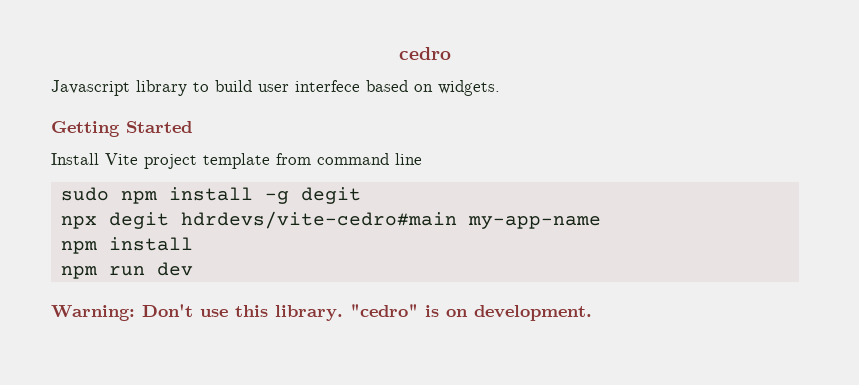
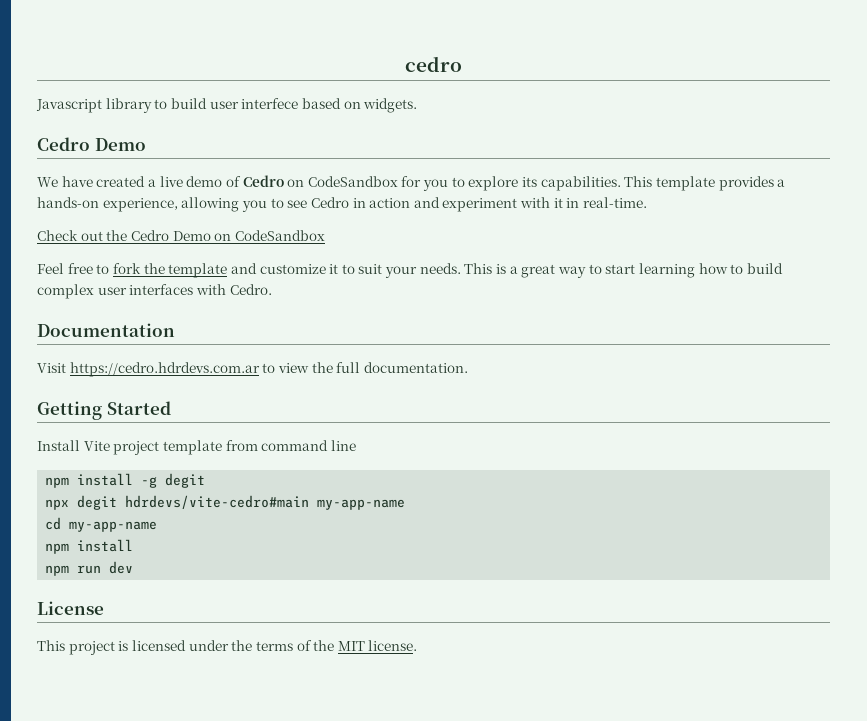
  Javascript library to build user interfece based on widgets.
+ Cedro Demo
+ We have created a live demo of Cedro on CodeSandbox for you to explore its capabilities. This template provides a hands-on experience, allowing you to see Cedro in action and experiment with it in real-time.
+ Check out the Cedro Demo on CodeSandbox
+ Feel free to fork the template and customize it to suit your needs. This is a great way to start learning how to build complex user interfaces with Cedro.
+ Documentation
+ Visit https://cedro.hdrdevs.com.ar to view the full documentation.
- sudo npm install -g degit
+ npm install -g degit
+ cd my-app-name
- Warning: Don't use this library. "cedro" is on development.
+ License
+ This project is licensed under the terms of the MIT license.

